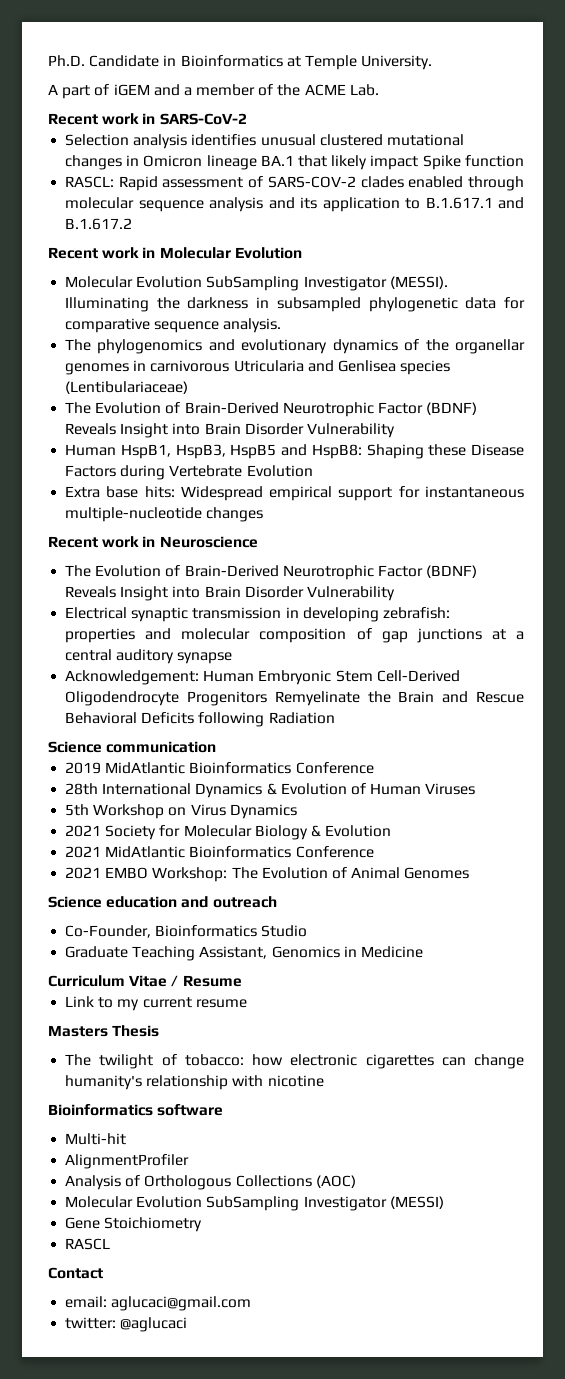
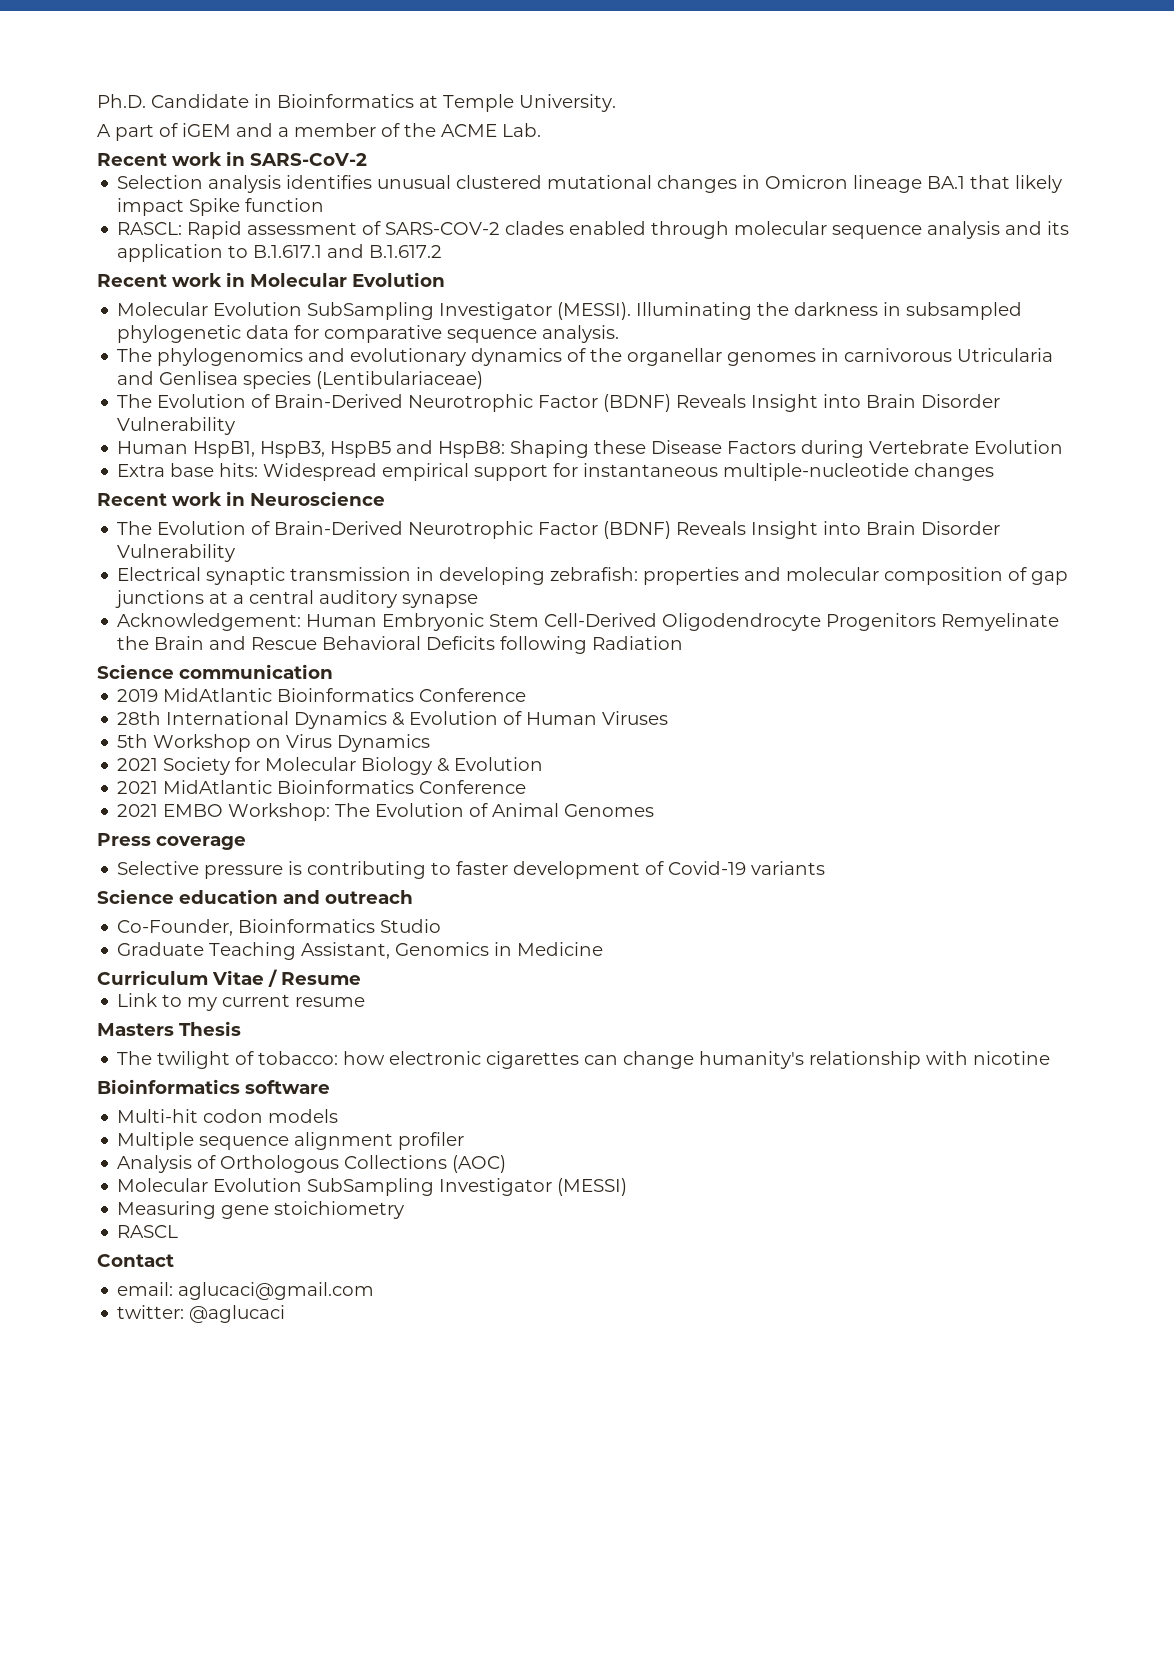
+ Press coverage
+ Selective pressure is contributing to faster development of Covid-19 variants
- Multi-hit
- AlignmentProfiler
+ Multi-hit codon models
+ Multiple sequence alignment profiler
- Gene Stoichiometry
+ Measuring gene stoichiometry

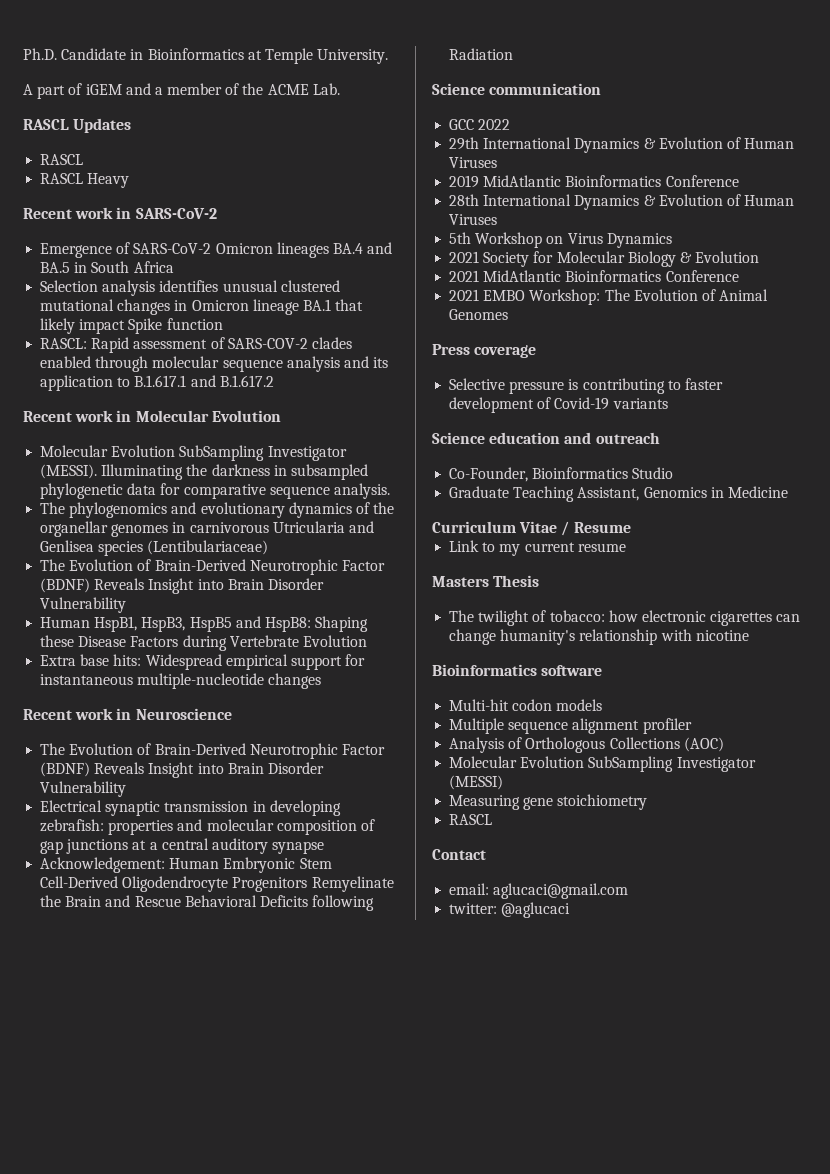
+ RASCL Updates
+ RASCL
+ RASCL Heavy
+ Emergence of SARS-CoV-2 Omicron lineages BA.4 and BA.5 in South Africa
+ GCC 2022
+ 29th International Dynamics & Evolution of Human Viruses

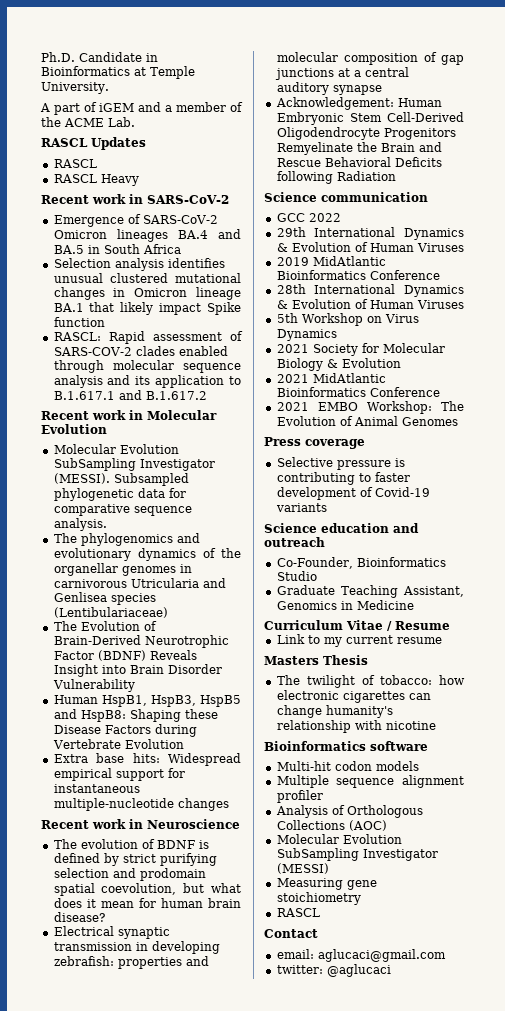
- Illuminating the darkness in subsampled phylogenetic data for comparative sequence analysis.
+ Subsampled phylogenetic data for comparative sequence analysis.
  Recent work in Neuroscience
- The Evolution of Brain-Derived Neurotrophic Factor (BDNF) Reveals Insight into Brain Disorder Vulnerability
+ The evolution of BDNF is defined by strict purifying selection and prodomain spatial coevolution, but what does it mean for human brain disease?

